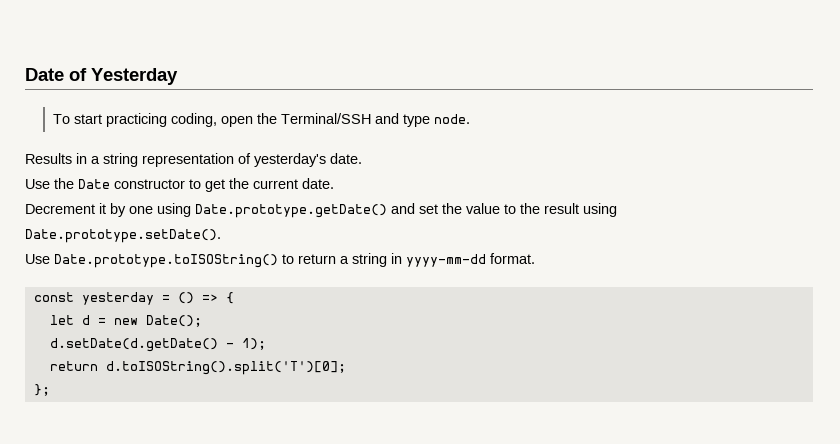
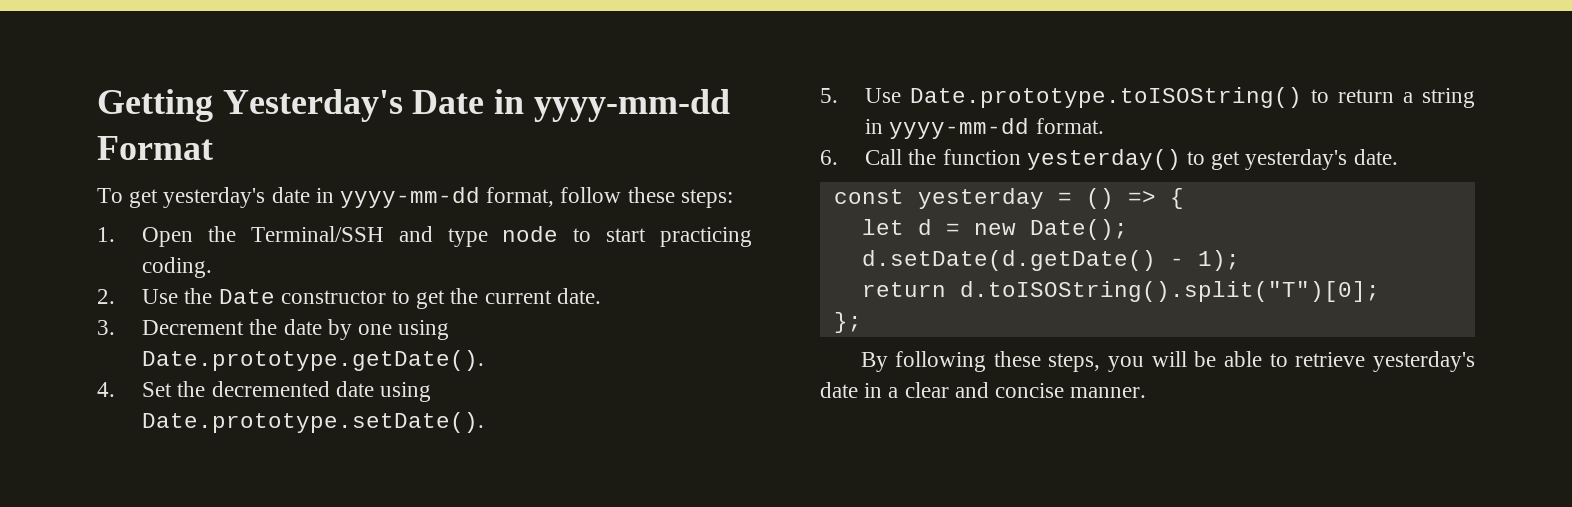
- Date of Yesterday
- To start practicing coding, open the Terminal/SSH and type node.
- Results in a string representation of yesterday's date.
- Use the Date constructor to get the current date.
+ Getting Yesterday's Date in yyyy-mm-dd Format
+ To get yesterday's date in yyyy-mm-dd format, follow these steps:
+ 1. Open the Terminal/SSH and type node to start practicing coding.
+ 2. Use the Date constructor to get the current date.
- Decrement it by one using Date.prototype.getDate() and set the value to the result using Date.prototype.setDate().
+ 3. Decrement the date by one using Date.prototype.getDate().
+ 4. Set the decremented date using Date.prototype.setDate().
- Use Date.prototype.toISOString() to return a string in yyyy-mm-dd format.
+ 5. Use Date.prototype.toISOString() to return a string in yyyy-mm-dd format.
+ 6. Call the function yesterday() to get yesterday's date.
- return d.toISOString().split('T')[0];
+ return d.toISOString().split("T")[0];
+ By following these steps, you will be able to retrieve yesterday's date in a clear and concise manner.

